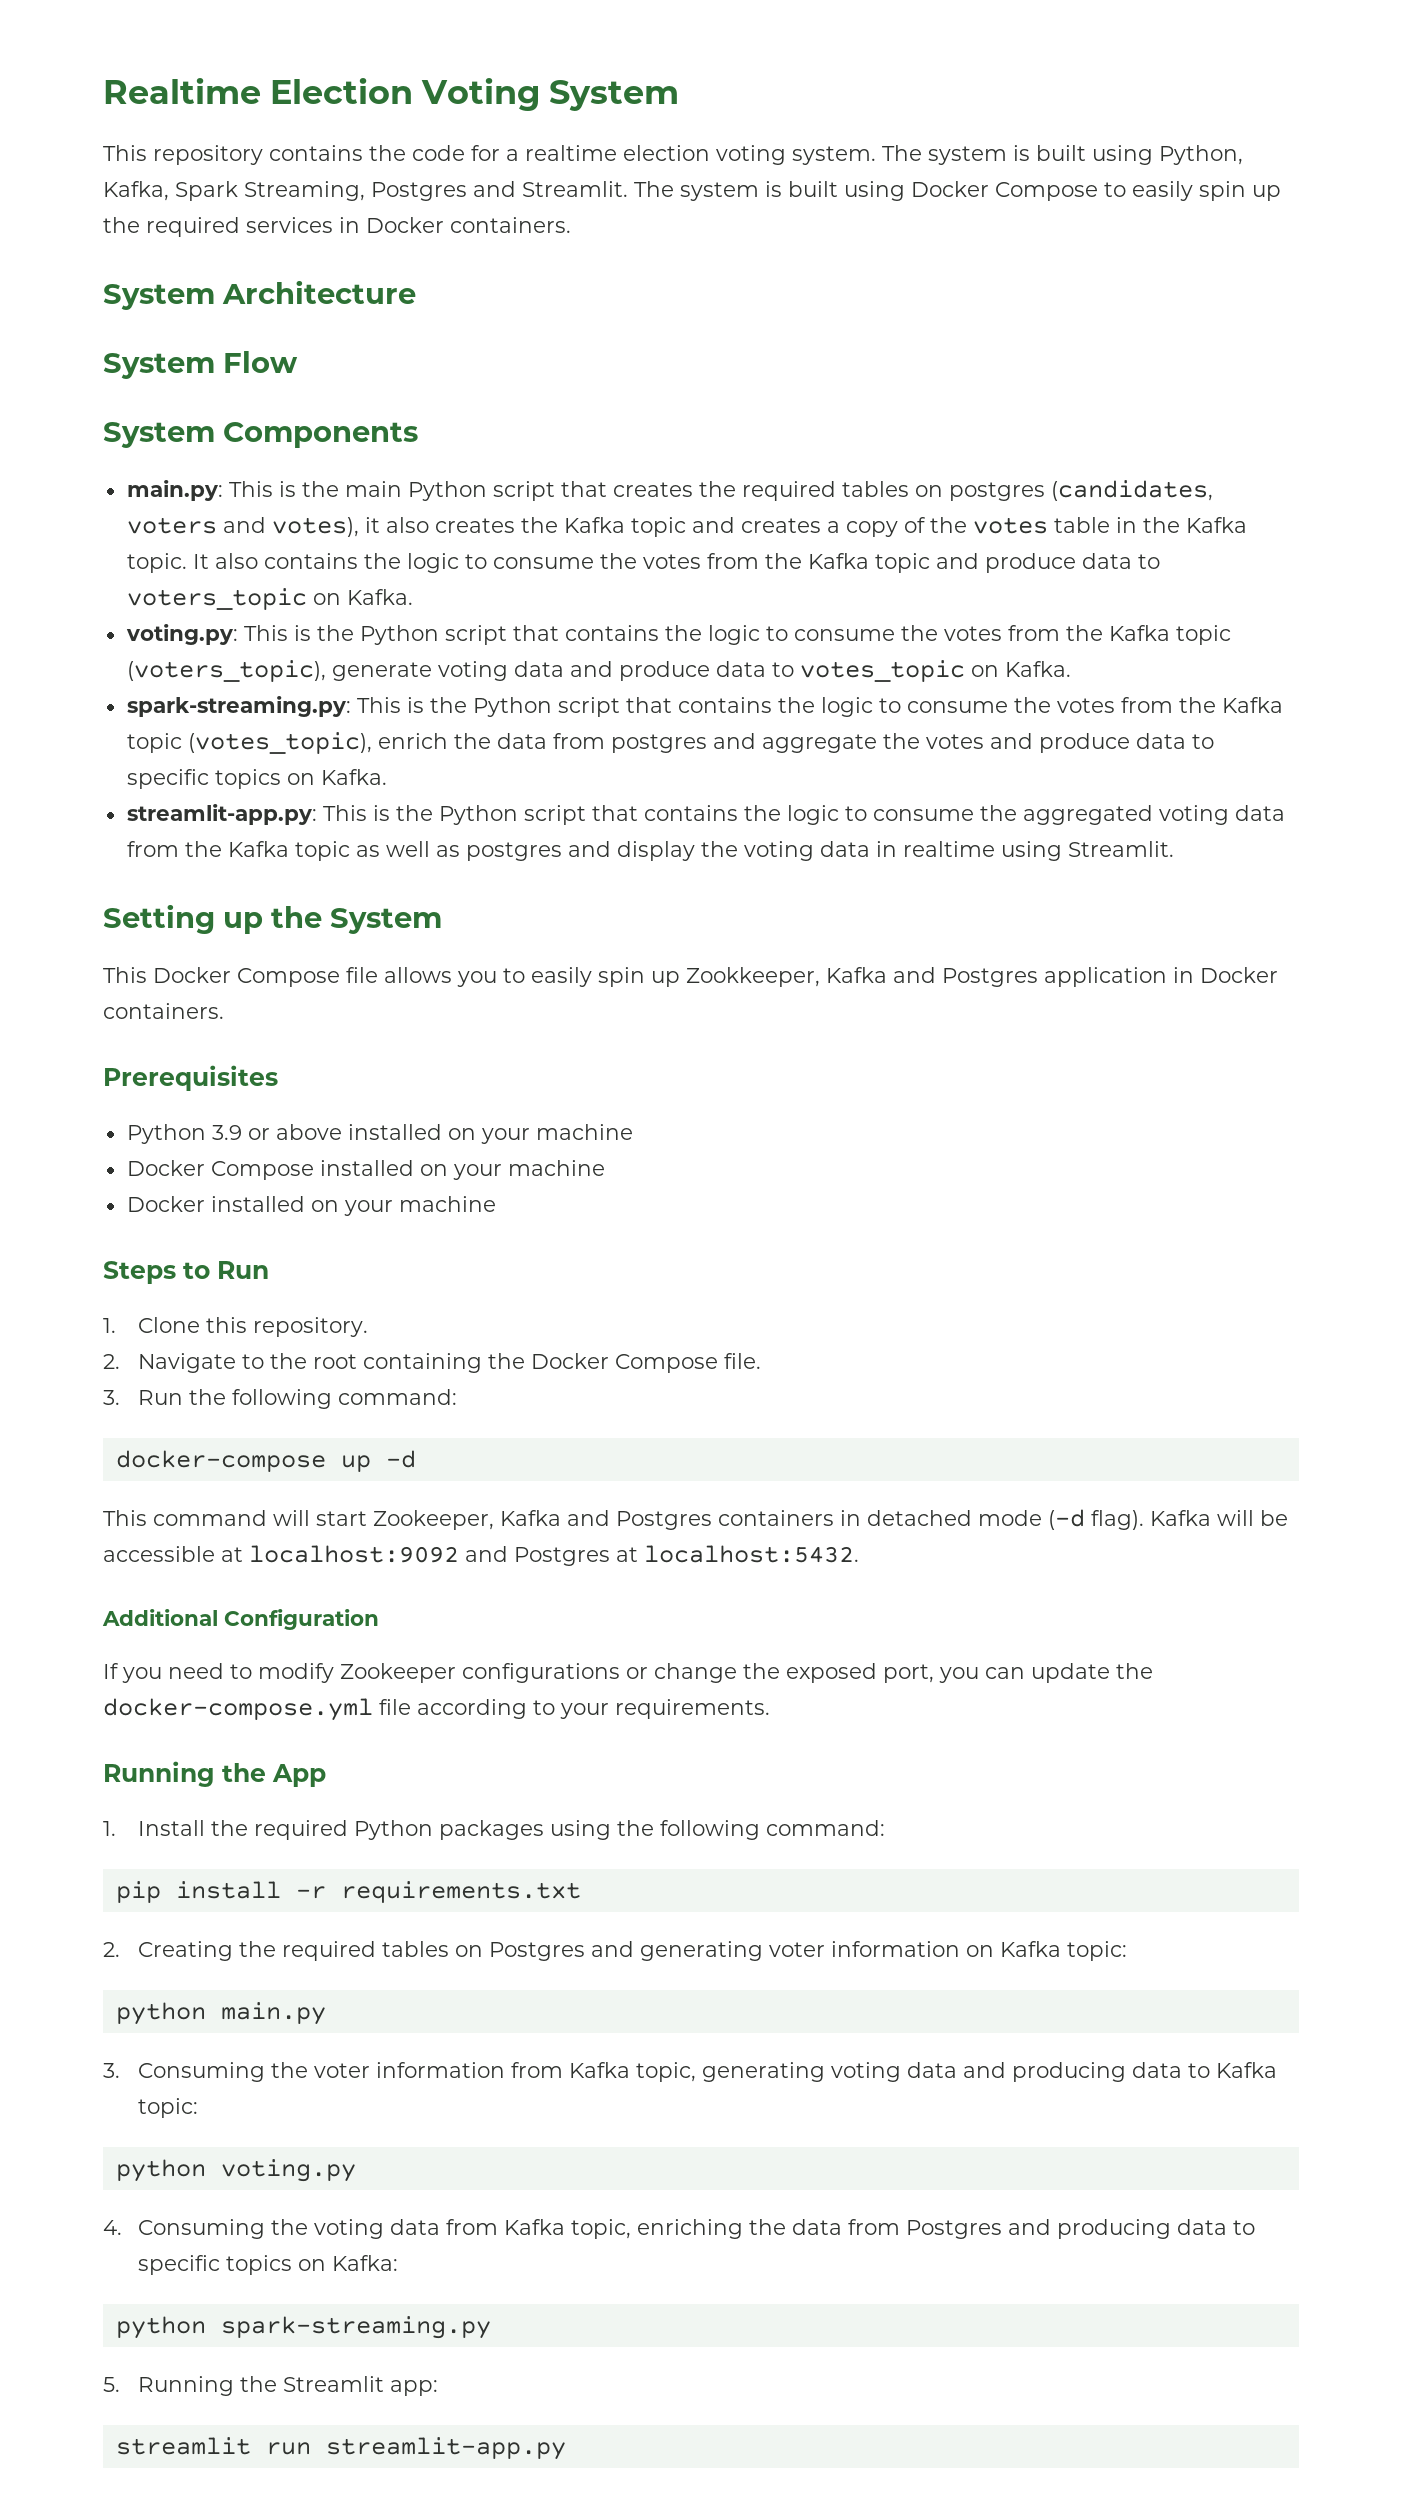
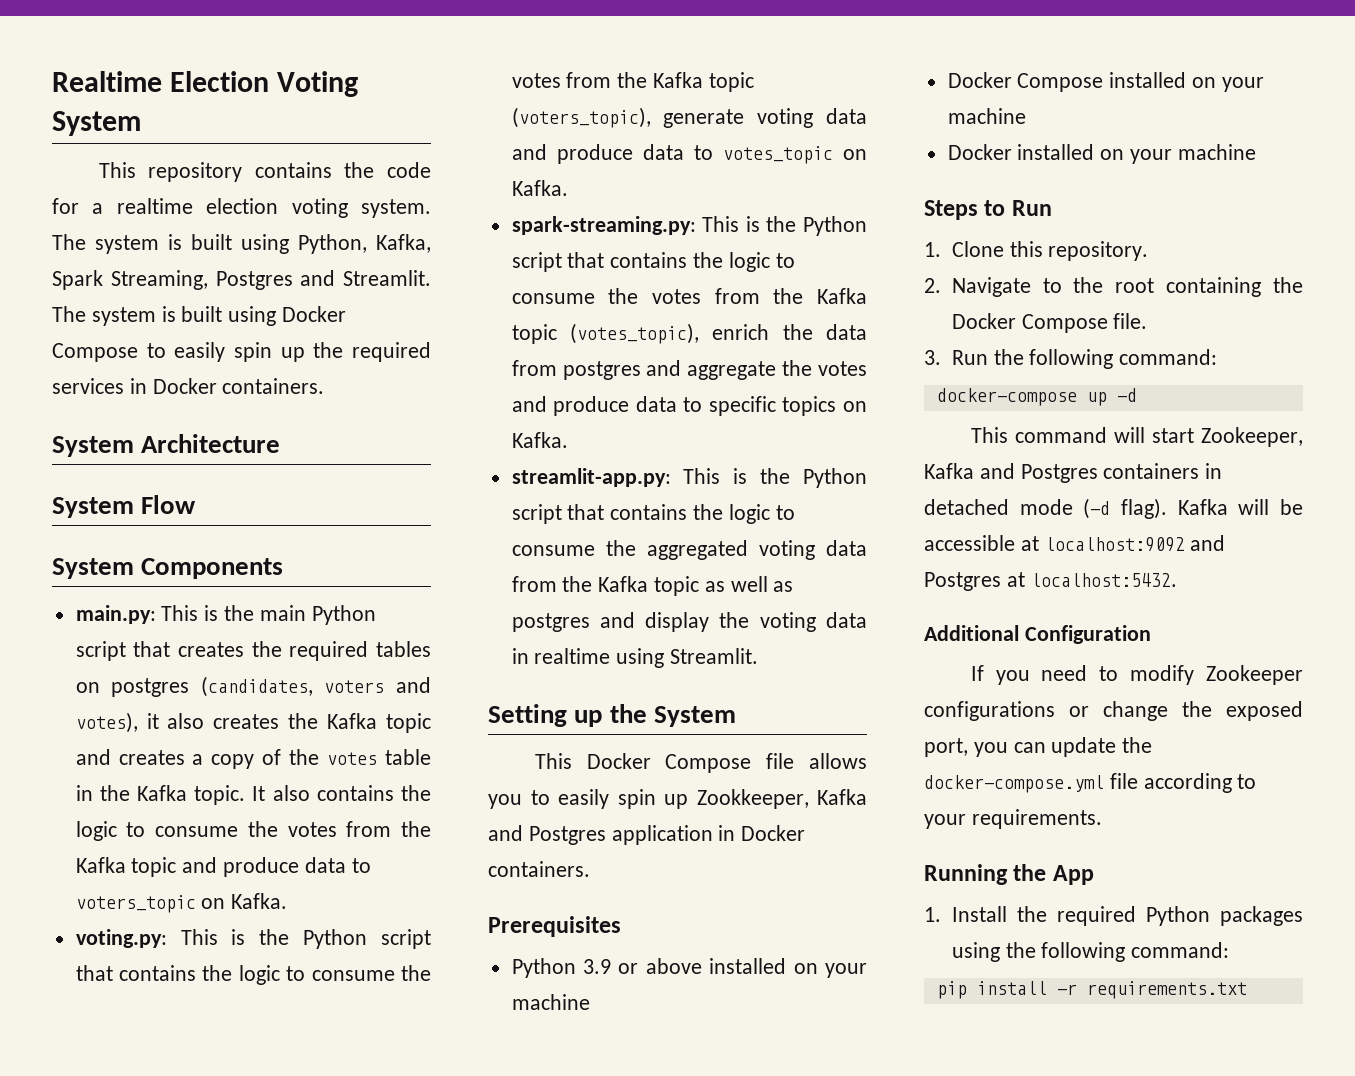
- 2. Creating the required tables on Postgres and generating voter information on Kafka topic:
- python main.py
- 3. Consuming the voter information from Kafka topic, generating voting data and producing data to Kafka topic:
- python voting.py
- 4. Consuming the voting data from Kafka topic, enriching the data from Postgres and producing data to specific topics on Kafka:
- python spark-streaming.py
- 5. Running the Streamlit app:
- streamlit run streamlit-app.py

